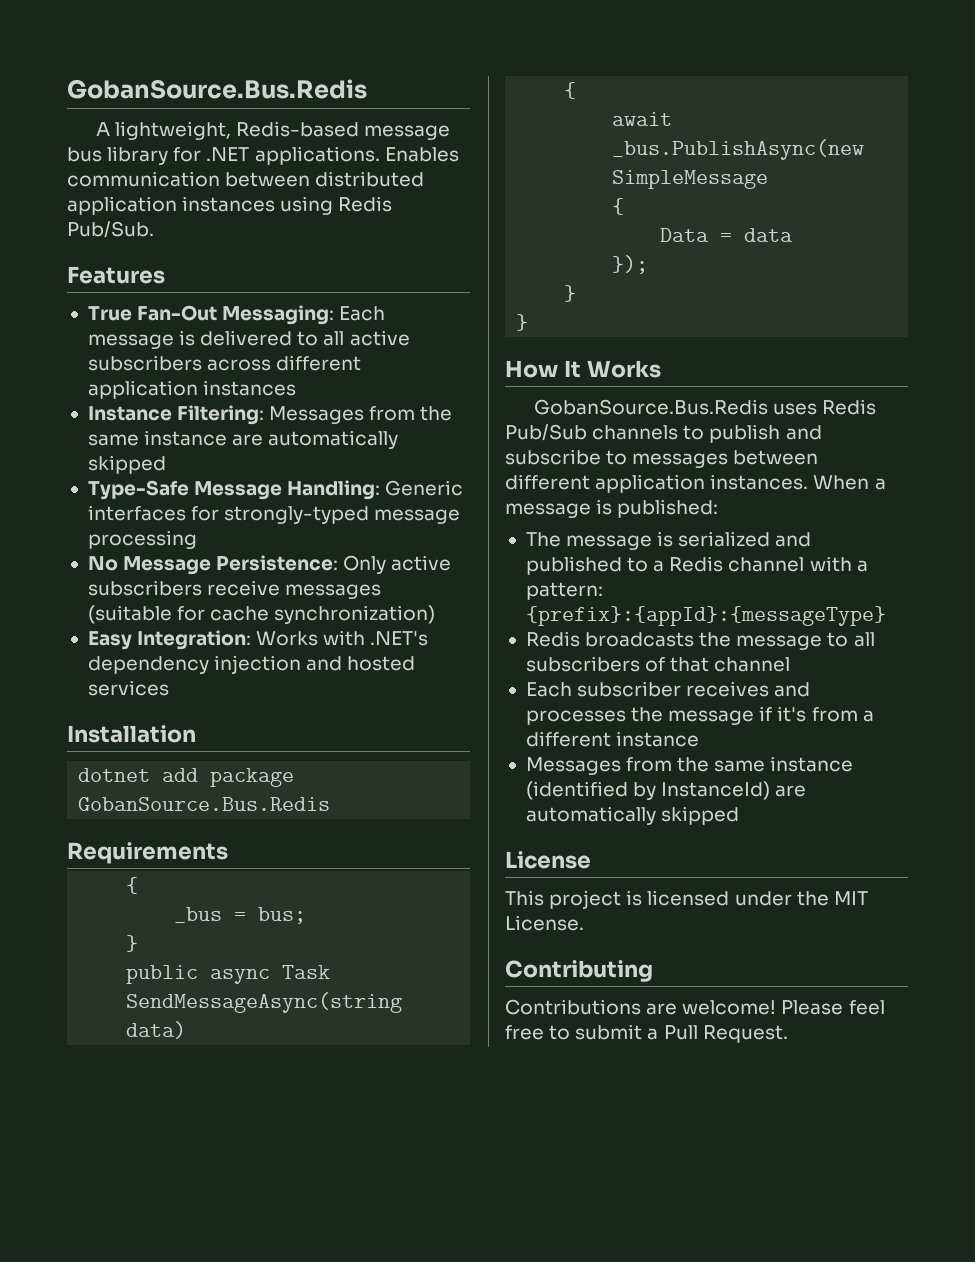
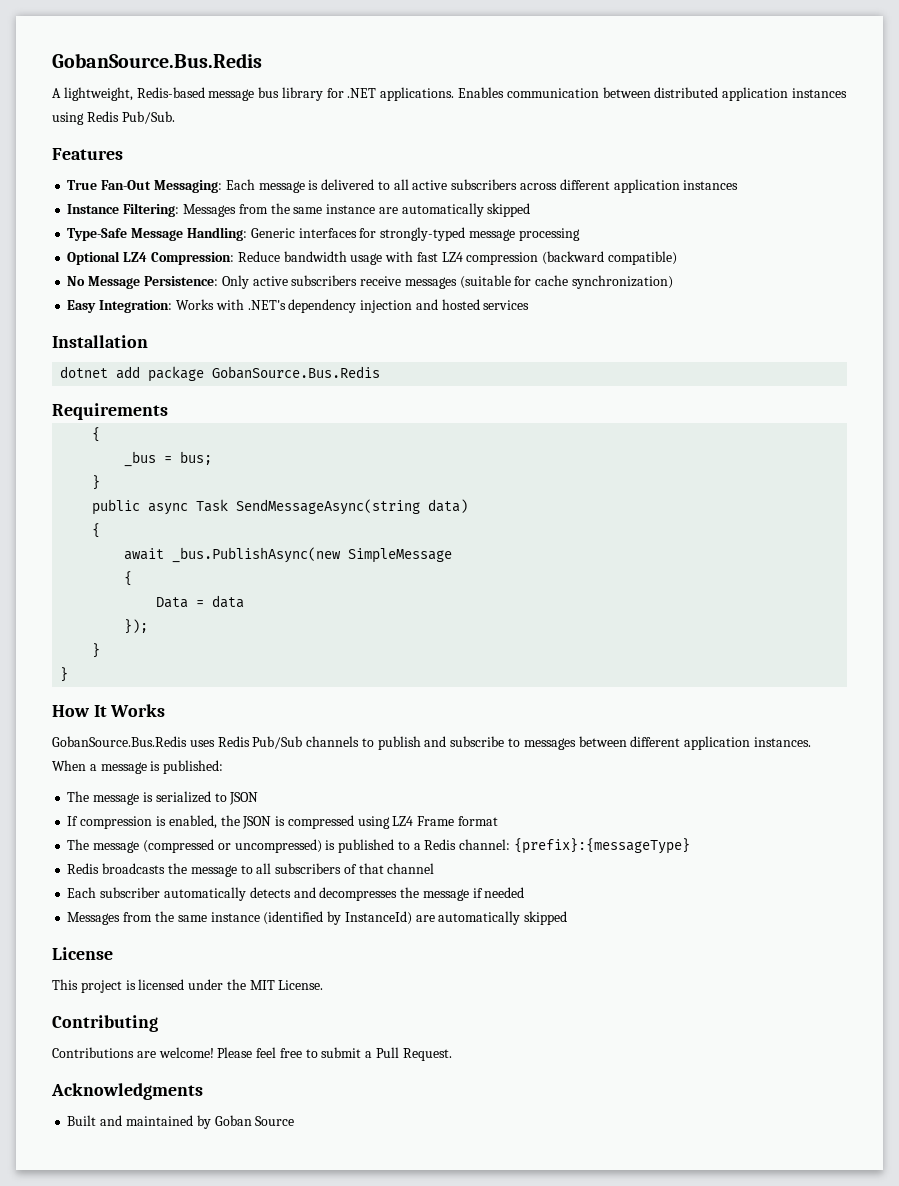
+ Optional LZ4 Compression: Reduce bandwidth usage with fast LZ4 compression (backward compatible)
- The message is serialized and published to a Redis channel with a pattern: {prefix}:{appId}:{messageType}
+ The message is serialized to JSON
+ If compression is enabled, the JSON is compressed using LZ4 Frame format
+ The message (compressed or uncompressed) is published to a Redis channel: {prefix}:{messageType}
- Each subscriber receives and processes the message if it's from a different instance
+ Each subscriber automatically detects and decompresses the message if needed
+ Acknowledgments
+ Built and maintained by Goban Source

